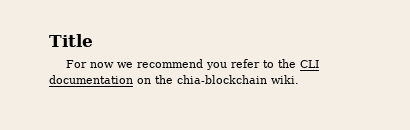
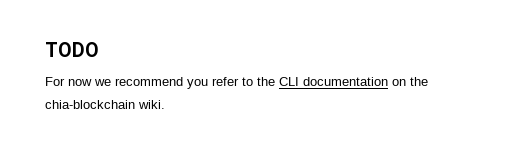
- Title
+ TODO

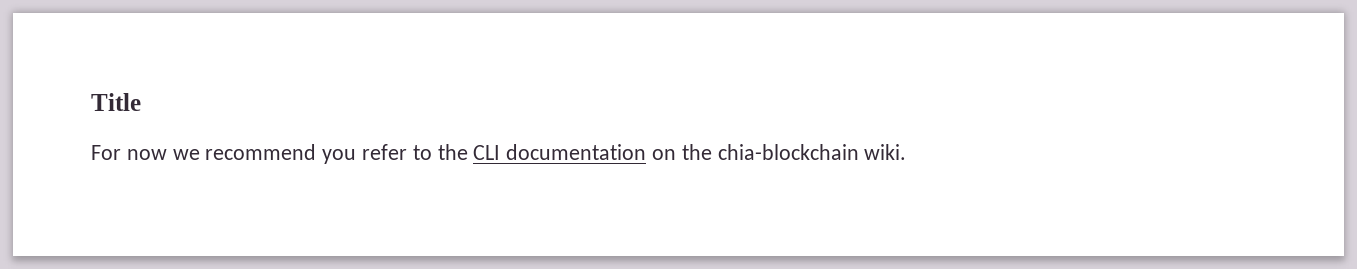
- TODO
+ Title

